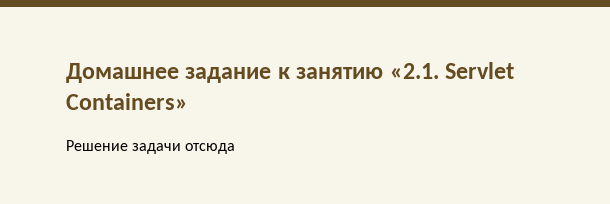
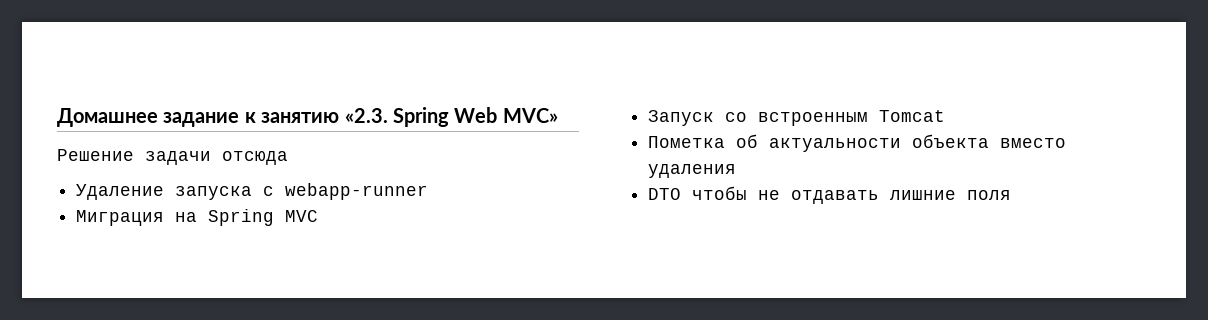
- Домашнее задание к занятию «2.1. Servlet Containers»
+ Домашнее задание к занятию «2.3. Spring Web MVC»
+ Удаление запуска с webapp-runner
+ Миграция на Spring MVC
+ Запуск со встроенным Tomcat
+ Пометка об актуальности объекта вместо удаления
+ DTO чтобы не отдавать лишние поля

